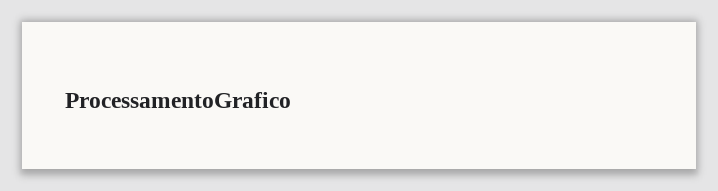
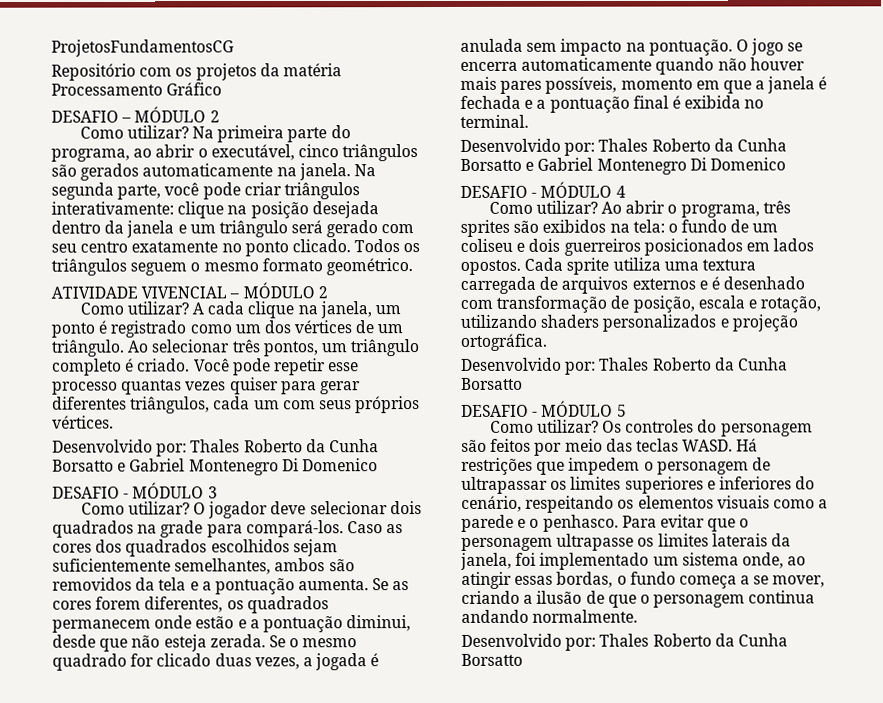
- ProcessamentoGrafico
+ ProjetosFundamentosCG
+ Repositório com os projetos da matéria Processamento Gráfico
+ DESAFIO – MÓDULO 2
+ Como utilizar? Na primeira parte do programa, ao abrir o executável, cinco triângulos são gerados automaticamente na janela. Na segunda parte, você pode criar triângulos interativamente: clique na posição desejada dentro da janela e um triângulo será gerado com seu centro exatamente no ponto clicado. Todos os triângulos seguem o mesmo formato geométrico.
+ ATIVIDADE VIVENCIAL – MÓDULO 2
+ Como utilizar? A cada clique na janela, um ponto é registrado como um dos vértices de um triângulo. Ao selecionar três pontos, um triângulo completo é criado. Você pode repetir esse processo quantas vezes quiser para gerar diferentes triângulos, cada um com seus próprios vértices.
+ Desenvolvido por: Thales Roberto da Cunha Borsatto e Gabriel Montenegro Di Domenico
+ DESAFIO - MÓDULO 3
+ Como utilizar? O jogador deve selecionar dois quadrados na grade para compará-los. Caso as cores dos quadrados escolhidos sejam suficientemente semelhantes, ambos são removidos da tela e a pontuação aumenta. Se as cores forem diferentes, os quadrados permanecem onde estão e a pontuação diminui, desde que não esteja zerada. Se o mesmo quadrado for clicado duas vezes, a jogada é anulada sem impacto na pontuação. O jogo se encerra automaticamente quando não houver mais pares possíveis, momento em que a janela é fechada e a pontuação final é exibida no terminal.
+ Desenvolvido por: Thales Roberto da Cunha Borsatto e Gabriel Montenegro Di Domenico
+ DESAFIO - MÓDULO 4
+ Como utilizar? Ao abrir o programa, três sprites são exibidos na tela: o fundo de um coliseu e dois guerreiros posicionados em lados opostos. Cada sprite utiliza uma textura carregada de arquivos externos e é desenhado com transformação de posição, escala e rotação, utilizando shaders personalizados e projeção ortográfica.
+ Desenvolvido por: Thales Roberto da Cunha Borsatto
+ DESAFIO - MÓDULO 5
+ Como utilizar? Os controles do personagem são feitos por meio das teclas WASD. Há restrições que impedem o personagem de ultrapassar os limites superiores e inferiores do cenário, respeitando os elementos visuais como a parede e o penhasco. Para evitar que o personagem ultrapasse os limites laterais da janela, foi implementado um sistema onde, ao atingir essas bordas, o fundo começa a se mover, criando a ilusão de que o personagem continua andando normalmente.
+ Desenvolvido por: Thales Roberto da Cunha Borsatto

